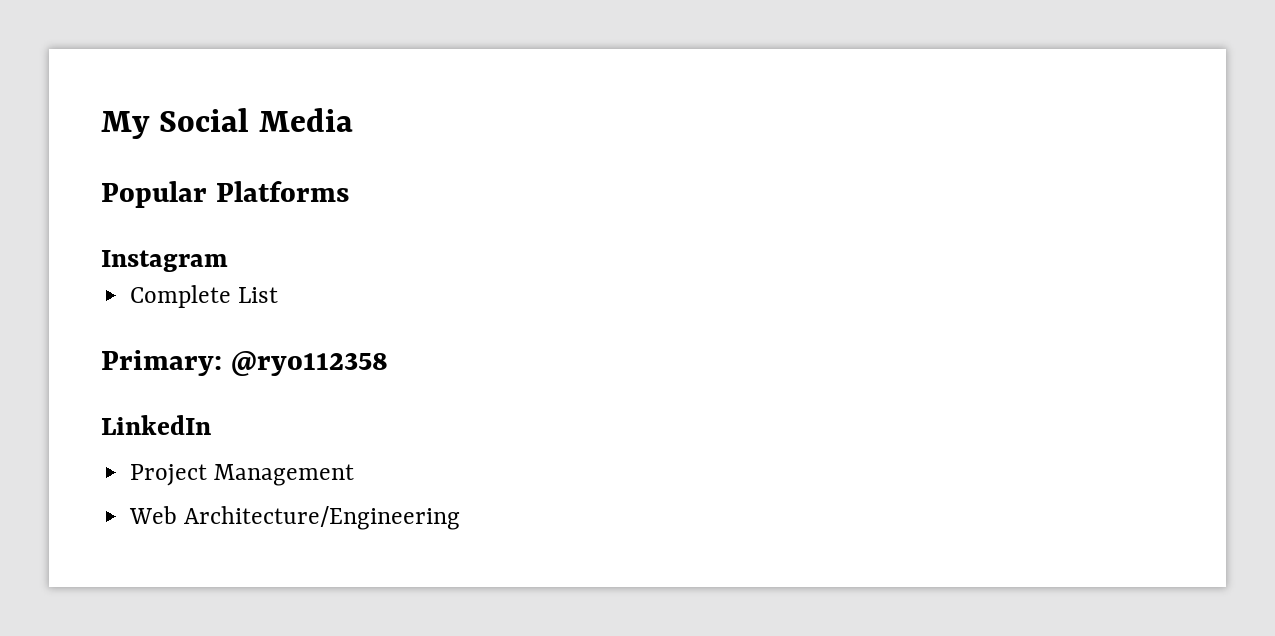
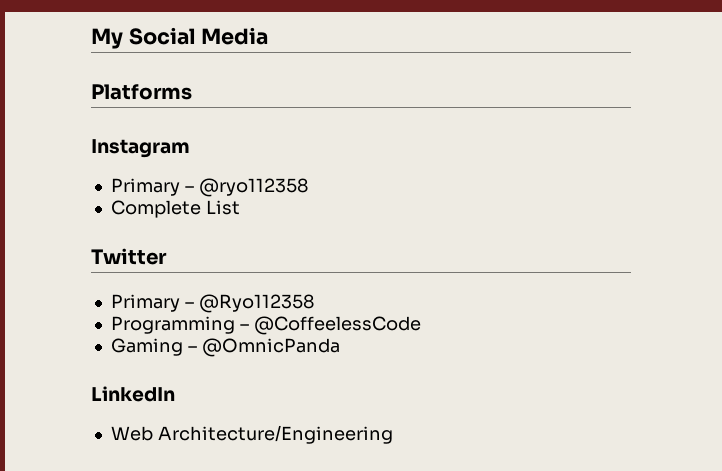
- Popular Platforms
+ Platforms
+ Primary – @ryo112358
- Primary: @ryo112358
+ Twitter
+ Primary – @Ryo112358
+ Programming – @CoffeelessCode
+ Gaming – @OmnicPanda
- Project Management

